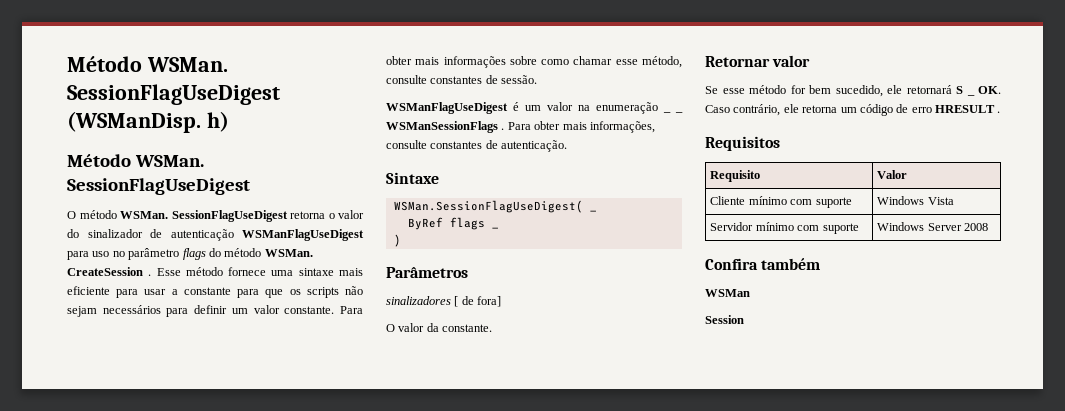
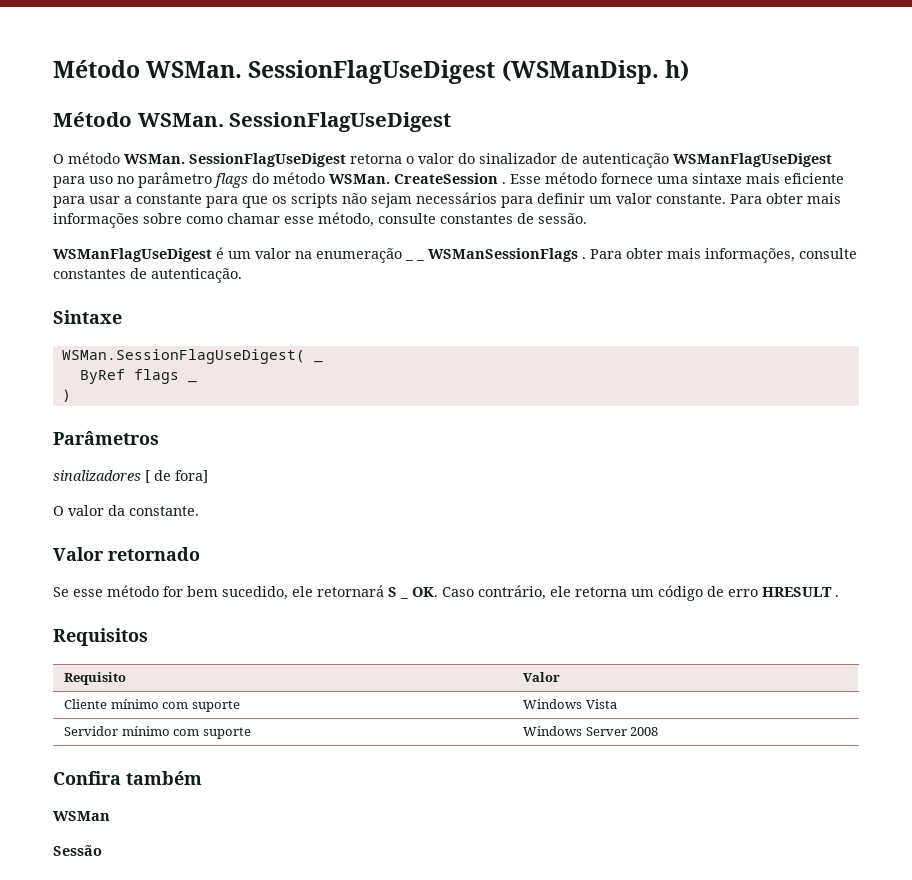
- Retornar valor
+ Valor retornado
- Session
+ Sessão

